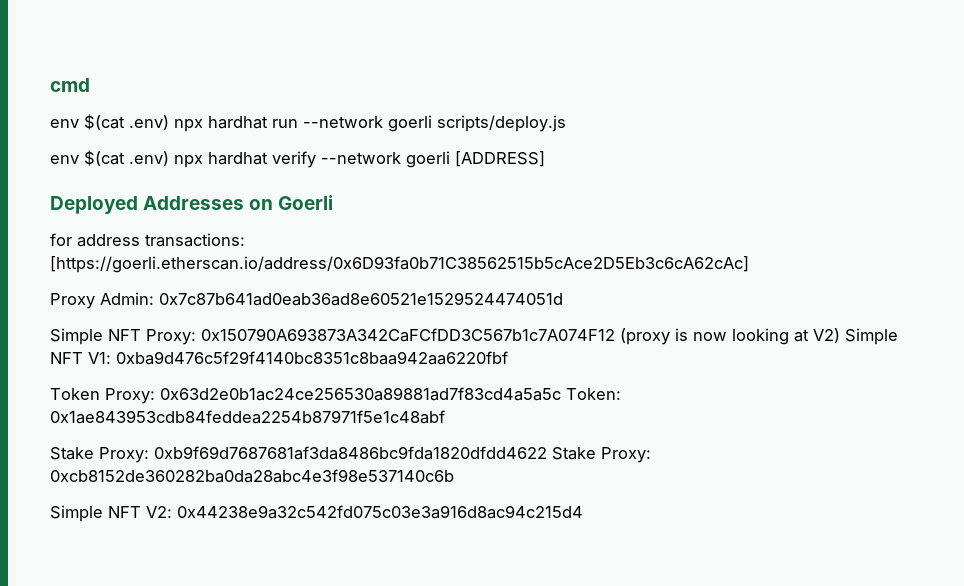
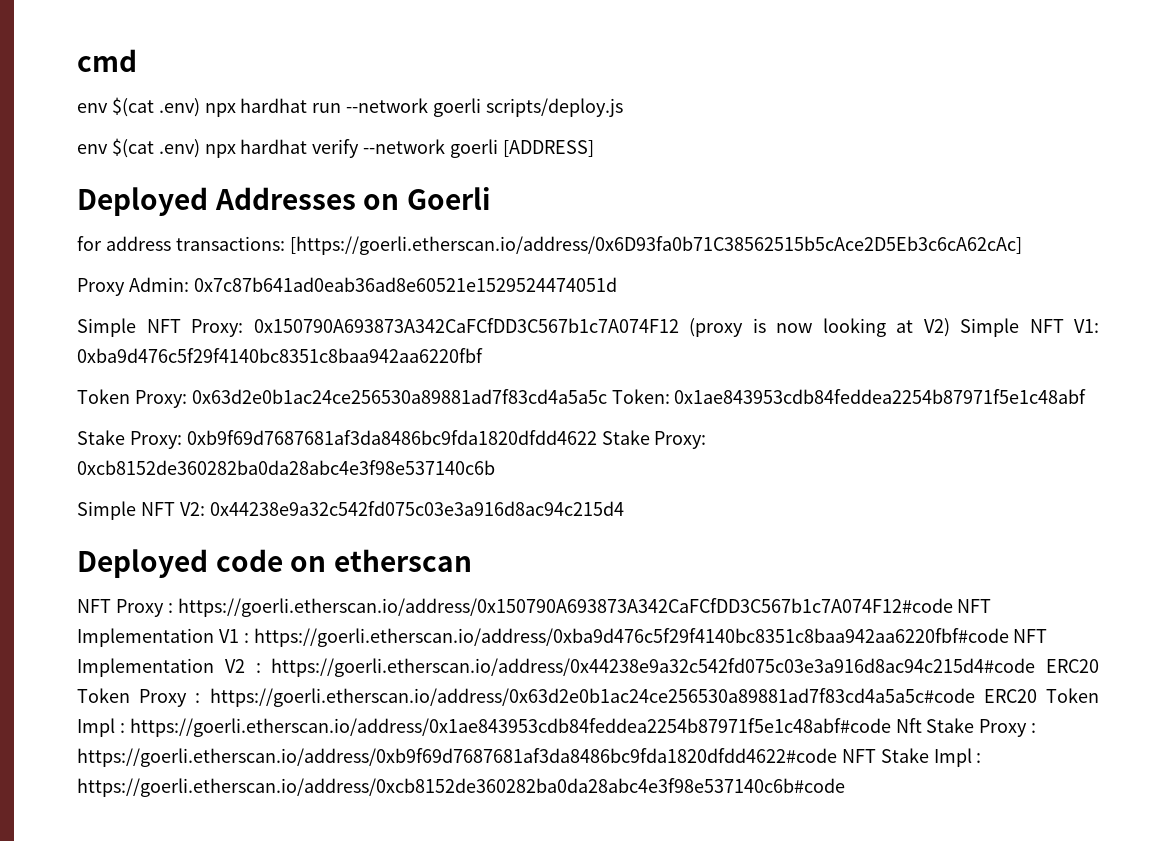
+ Deployed code on etherscan
+ NFT Proxy : https://goerli.etherscan.io/address/0x150790A693873A342CaFCfDD3C567b1c7A074F12#code NFT Implementation V1 : https://goerli.etherscan.io/address/0xba9d476c5f29f4140bc8351c8baa942aa6220fbf#code NFT Implementation V2 : https://goerli.etherscan.io/address/0x44238e9a32c542fd075c03e3a916d8ac94c215d4#code ERC20 Token Proxy : https://goerli.etherscan.io/address/0x63d2e0b1ac24ce256530a89881ad7f83cd4a5a5c#code ERC20 Token Impl : https://goerli.etherscan.io/address/0x1ae843953cdb84feddea2254b87971f5e1c48abf#code Nft Stake Proxy : https://goerli.etherscan.io/address/0xb9f69d7687681af3da8486bc9fda1820dfdd4622#code NFT Stake Impl : https://goerli.etherscan.io/address/0xcb8152de360282ba0da28abc4e3f98e537140c6b#code

